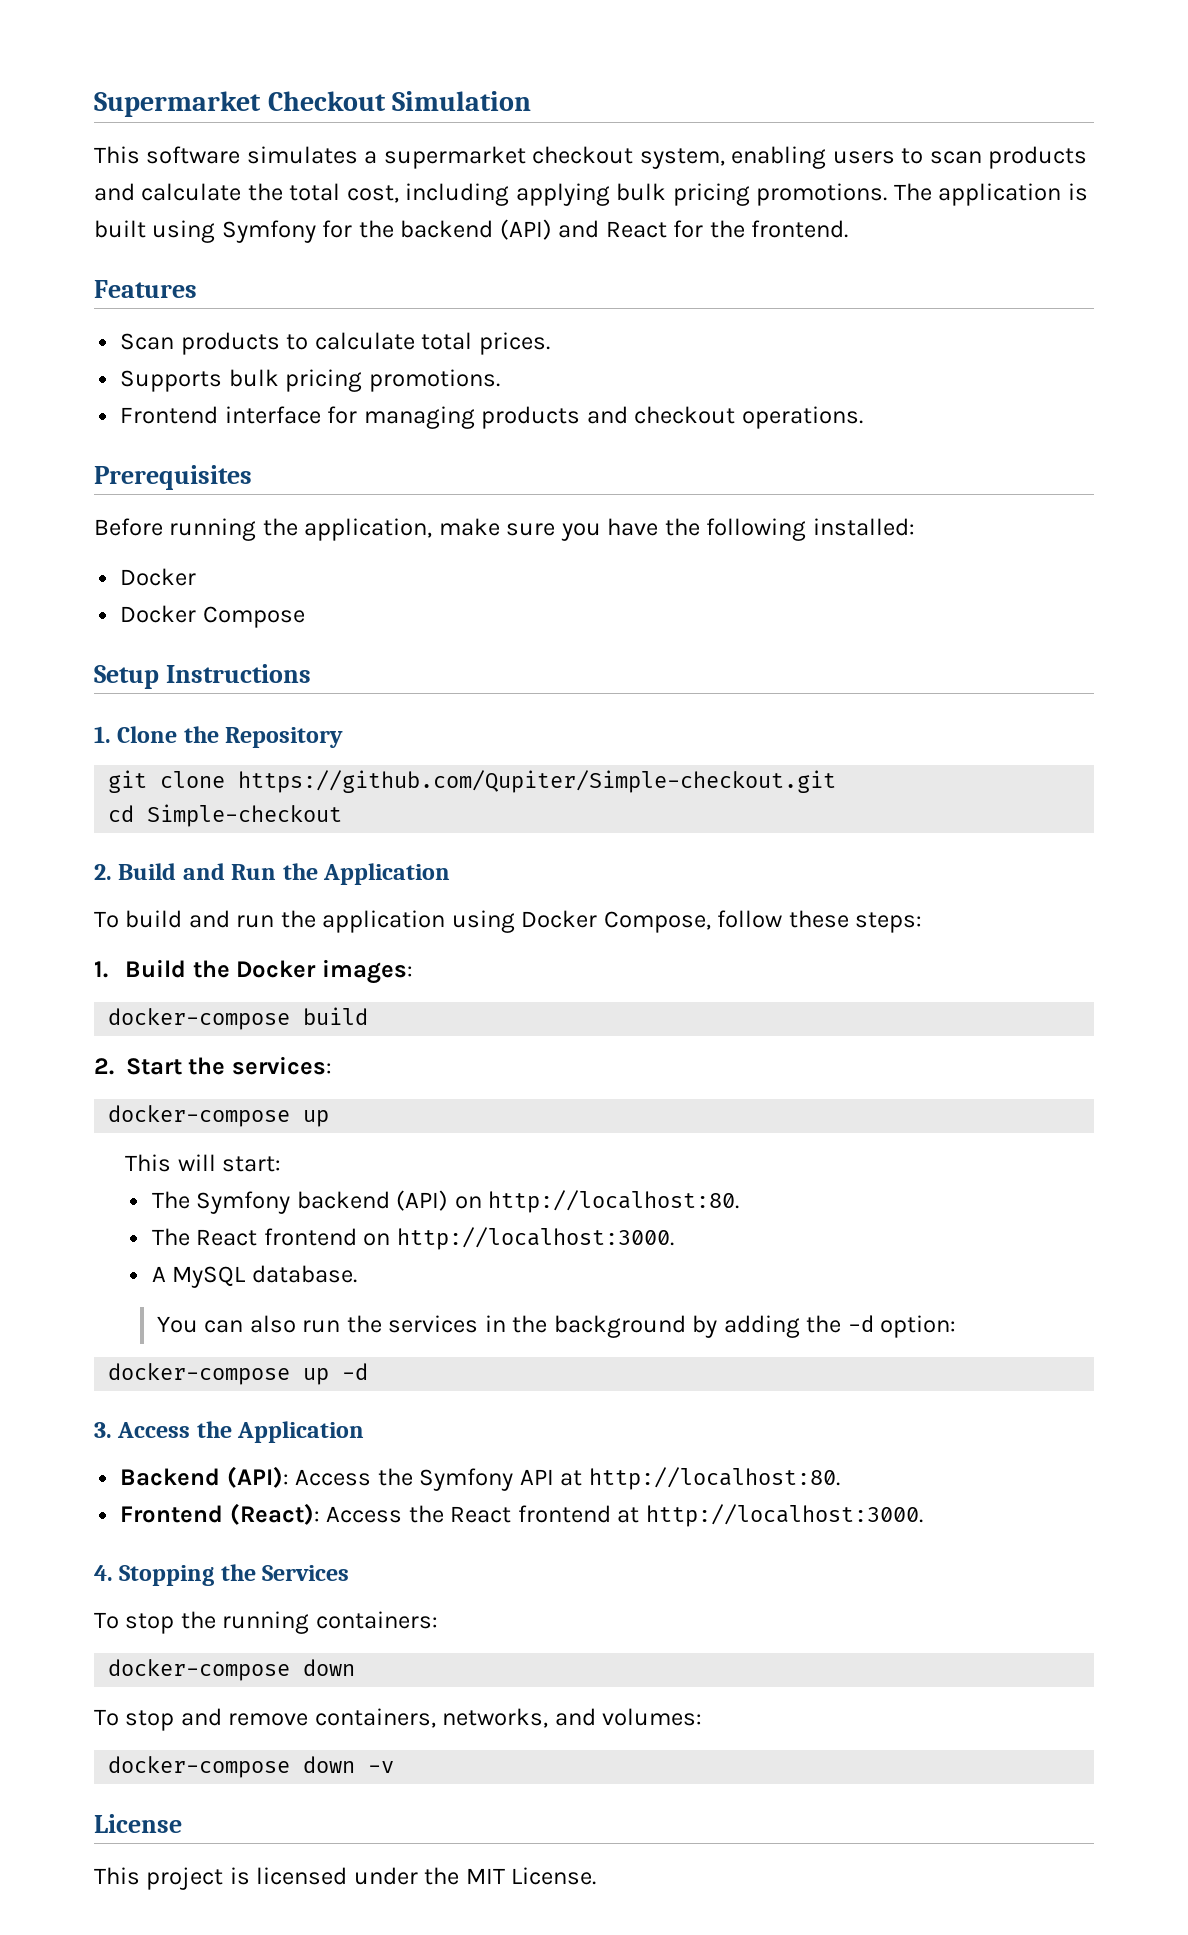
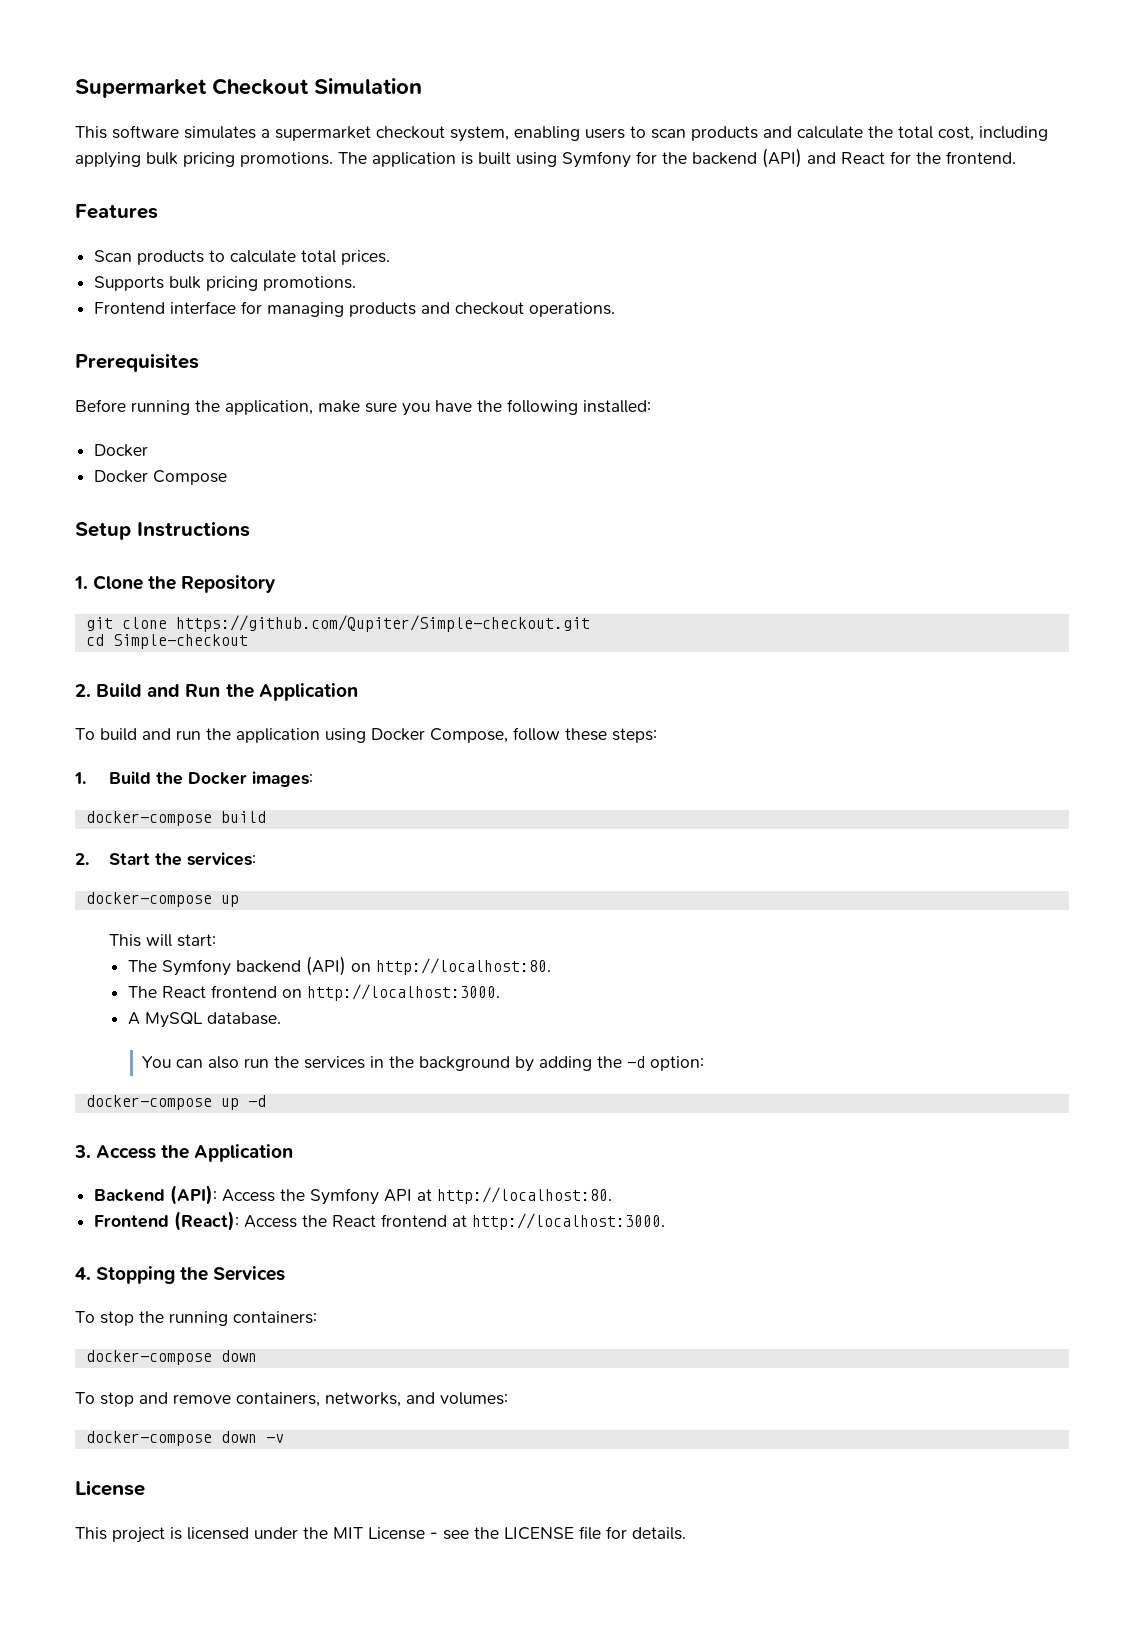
- This project is licensed under the MIT License.
+ This project is licensed under the MIT License - see the LICENSE file for details.

